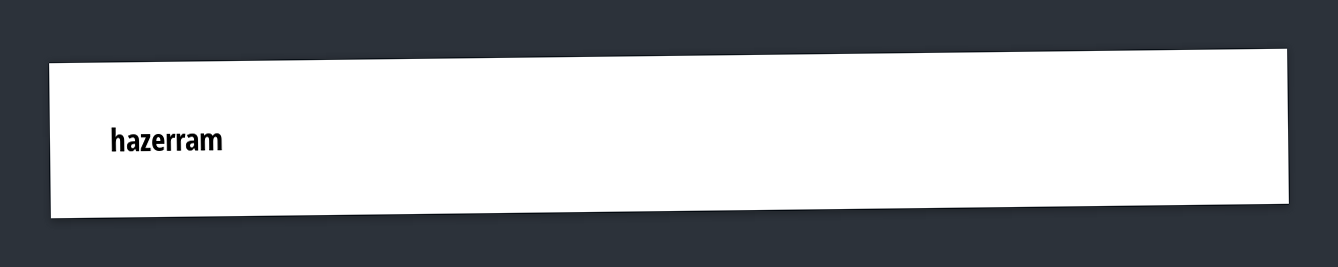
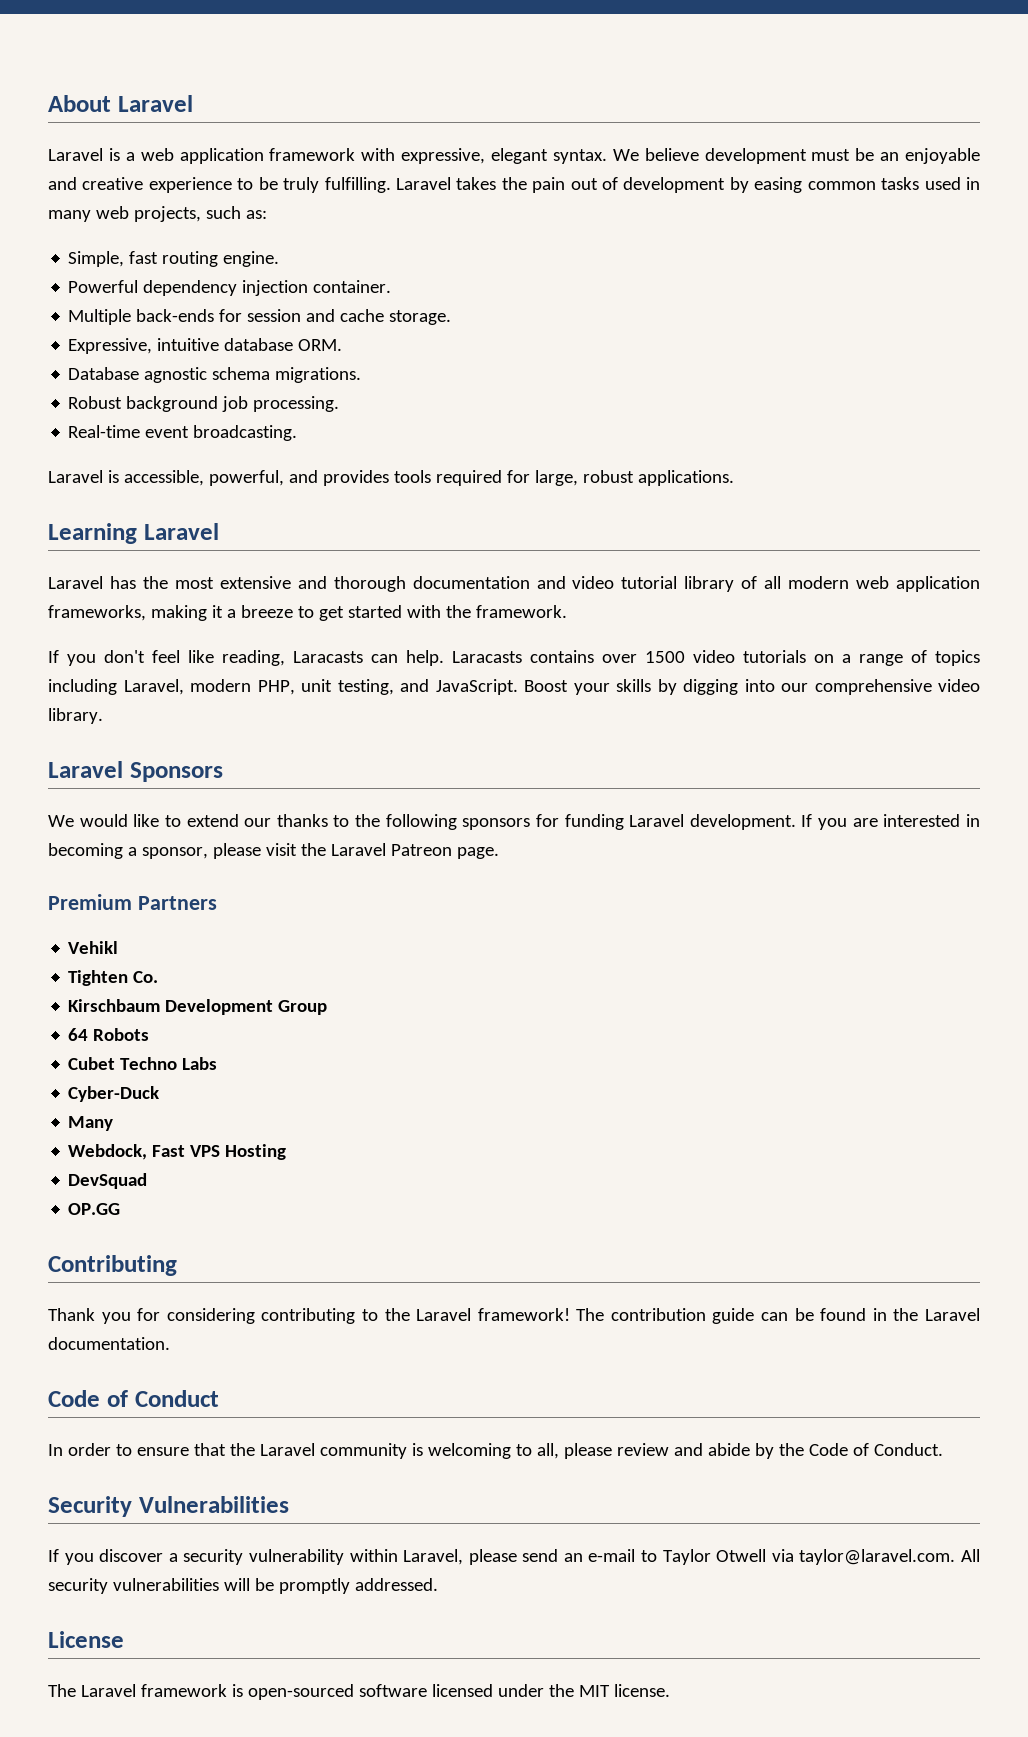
- hazerram
+ About Laravel
+ Laravel is a web application framework with expressive, elegant syntax. We believe development must be an enjoyable and creative experience to be truly fulfilling. Laravel takes the pain out of development by easing common tasks used in many web projects, such as:
+ Simple, fast routing engine.
+ Powerful dependency injection container.
+ Multiple back-ends for session and cache storage.
+ Expressive, intuitive database ORM.
+ Database agnostic schema migrations.
+ Robust background job processing.
+ Real-time event broadcasting.
+ Laravel is accessible, powerful, and provides tools required for large, robust applications.
+ Learning Laravel
+ Laravel has the most extensive and thorough documentation and video tutorial library of all modern web application frameworks, making it a breeze to get started with the framework.
+ If you don't feel like reading, Laracasts can help. Laracasts contains over 1500 video tutorials on a range of topics including Laravel, modern PHP, unit testing, and JavaScript. Boost your skills by digging into our comprehensive video library.
+ Laravel Sponsors
+ We would like to extend our thanks to the following sponsors for funding Laravel development. If you are interested in becoming a sponsor, please visit the Laravel Patreon page.
+ Premium Partners
+ Vehikl
+ Tighten Co.
+ Kirschbaum Development Group
+ 64 Robots
+ Cubet Techno Labs
+ Cyber-Duck
+ Many
+ Webdock, Fast VPS Hosting
+ DevSquad
+ OP.GG
+ Contributing
+ Thank you for considering contributing to the Laravel framework! The contribution guide can be found in the Laravel documentation.
+ Code of Conduct
+ In order to ensure that the Laravel community is welcoming to all, please review and abide by the Code of Conduct.
+ Security Vulnerabilities
+ If you discover a security vulnerability within Laravel, please send an e-mail to Taylor Otwell via taylor@laravel.com. All security vulnerabilities will be promptly addressed.
+ License
+ The Laravel framework is open-sourced software licensed under the MIT license.

